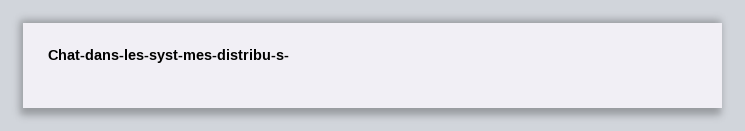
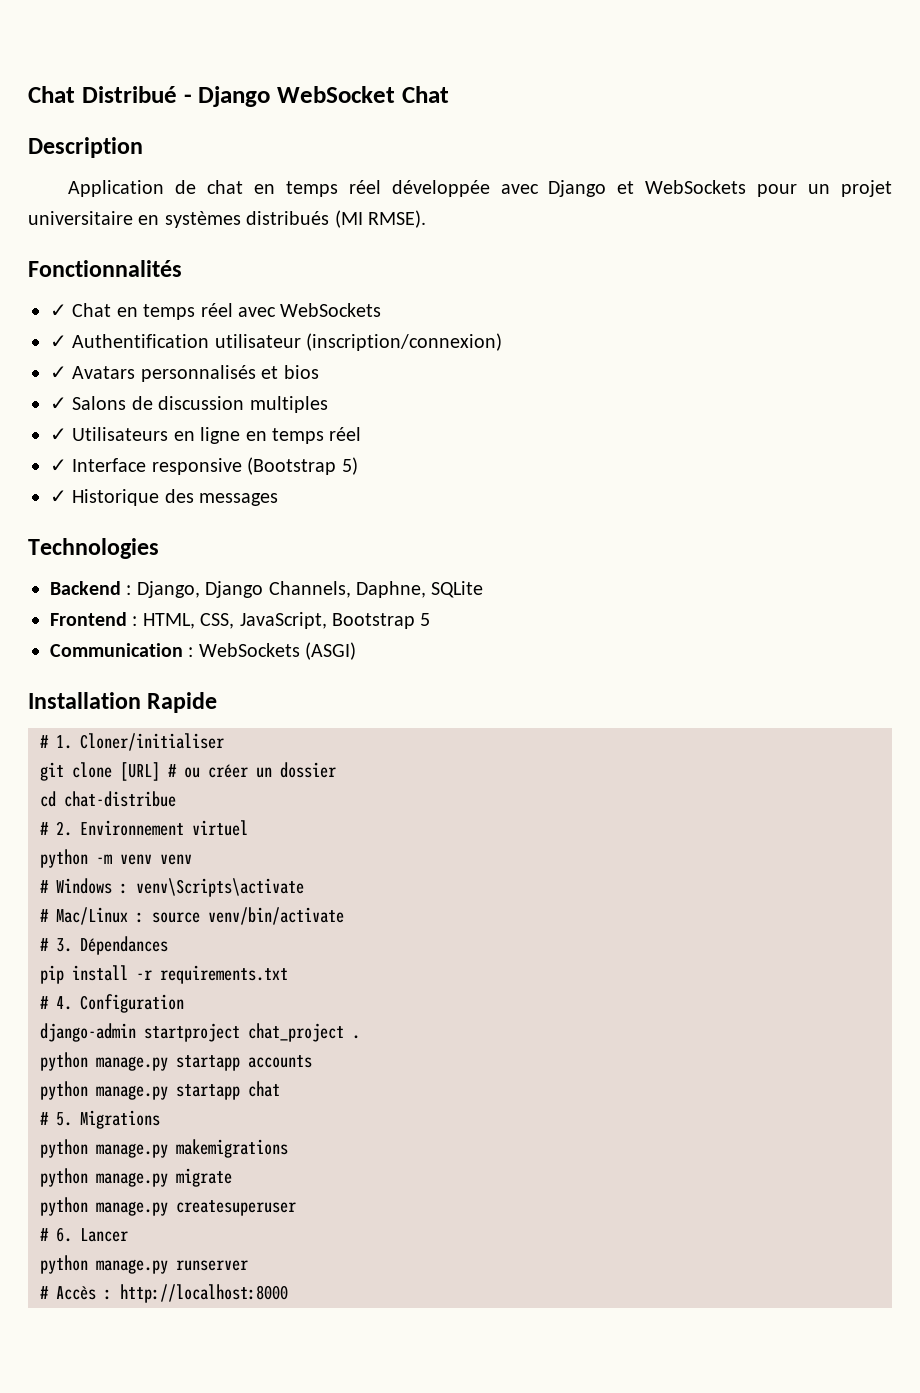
- Chat-dans-les-syst-mes-distribu-s-
+ Chat Distribué - Django WebSocket Chat
+ Description
+ Application de chat en temps réel développée avec Django et WebSockets pour un projet universitaire en systèmes distribués (MI RMSE).
+ Fonctionnalités
+ ✓ Chat en temps réel avec WebSockets
+ ✓ Authentification utilisateur (inscription/connexion)
+ ✓ Avatars personnalisés et bios
+ ✓ Salons de discussion multiples
+ ✓ Utilisateurs en ligne en temps réel
+ ✓ Interface responsive (Bootstrap 5)
+ ✓ Historique des messages
+ Technologies
+ Backend : Django, Django Channels, Daphne, SQLite
+ Frontend : HTML, CSS, JavaScript, Bootstrap 5
+ Communication : WebSockets (ASGI)
+ Installation Rapide
+ # 1. Cloner/initialiser
+ git clone [URL] # ou créer un dossier
+ cd chat-distribue
+ # 2. Environnement virtuel
+ python -m venv venv
+ # Windows : venv\Scripts\activate
+ # Mac/Linux : source venv/bin/activate
+ # 3. Dépendances
+ pip install -r requirements.txt
+ # 4. Configuration
+ django-admin startproject chat_project .
+ python manage.py startapp accounts
+ python manage.py startapp chat
+ # 5. Migrations
+ python manage.py makemigrations
+ python manage.py migrate
+ python manage.py createsuperuser
+ # 6. Lancer
+ python manage.py runserver
+ # Accès : http://localhost:8000

